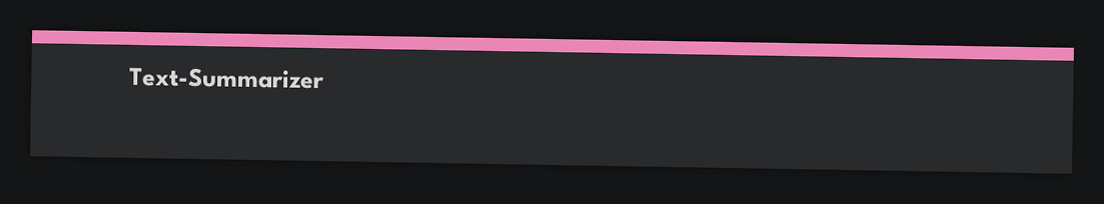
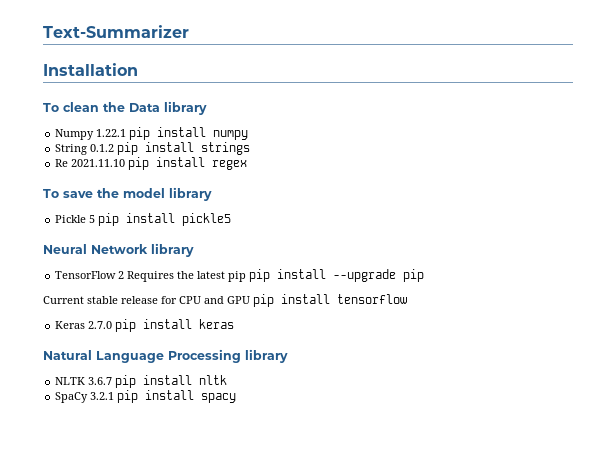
+ Installation
+ To clean the Data library
+ Numpy 1.22.1 pip install numpy
+ String 0.1.2 pip install strings
+ Re 2021.11.10 pip install regex
+ To save the model library
+ Pickle 5 pip install pickle5
+ Neural Network library
+ TensorFlow 2 Requires the latest pip pip install --upgrade pip
+ Current stable release for CPU and GPU pip install tensorflow
+ Keras 2.7.0 pip install keras
+ Natural Language Processing library
+ NLTK 3.6.7 pip install nltk
+ SpaCy 3.2.1 pip install spacy

